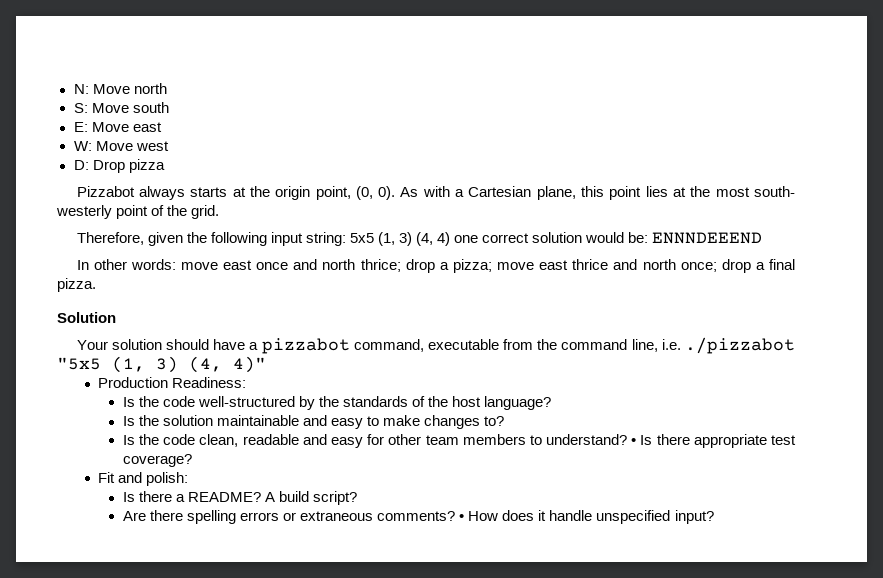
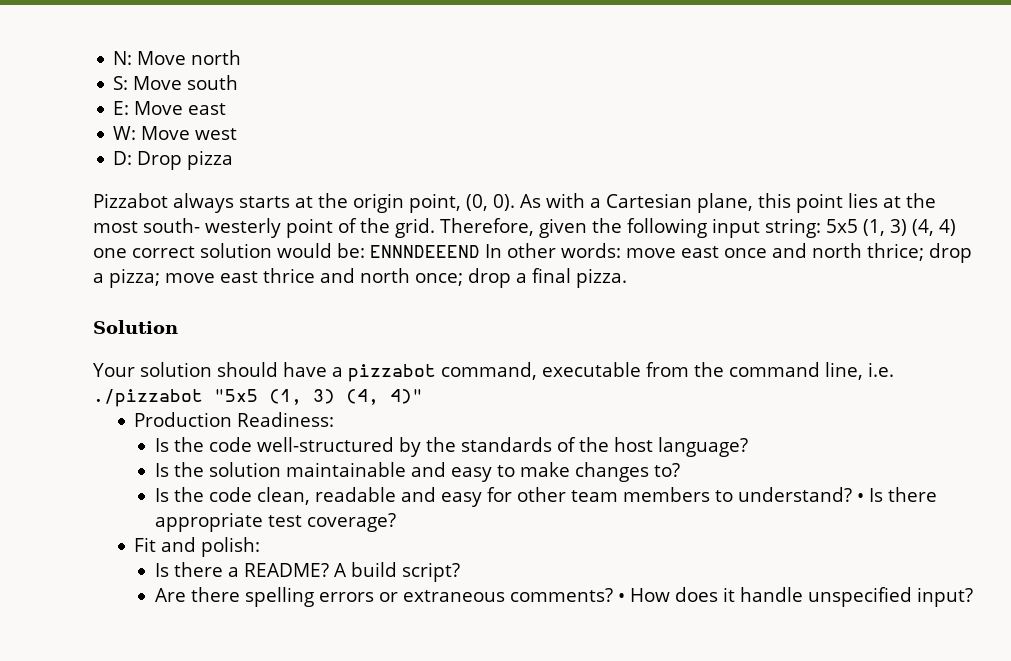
- As with a Cartesian plane, this point lies at the most south- westerly point of the grid.
- Therefore, given the following input string: 5x5 (1, 3) (4, 4) one correct solution would be: ENNNDEEEND
- In other words: move east once and north thrice; drop a pizza; move east thrice and north once; drop a final pizza.
+ As with a Cartesian plane, this point lies at the most south- westerly point of the grid. Therefore, given the following input string: 5x5 (1, 3) (4, 4) one correct solution would be: ENNNDEEEND In other words: move east once and north thrice; drop a pizza; move east thrice and north once; drop a final pizza.

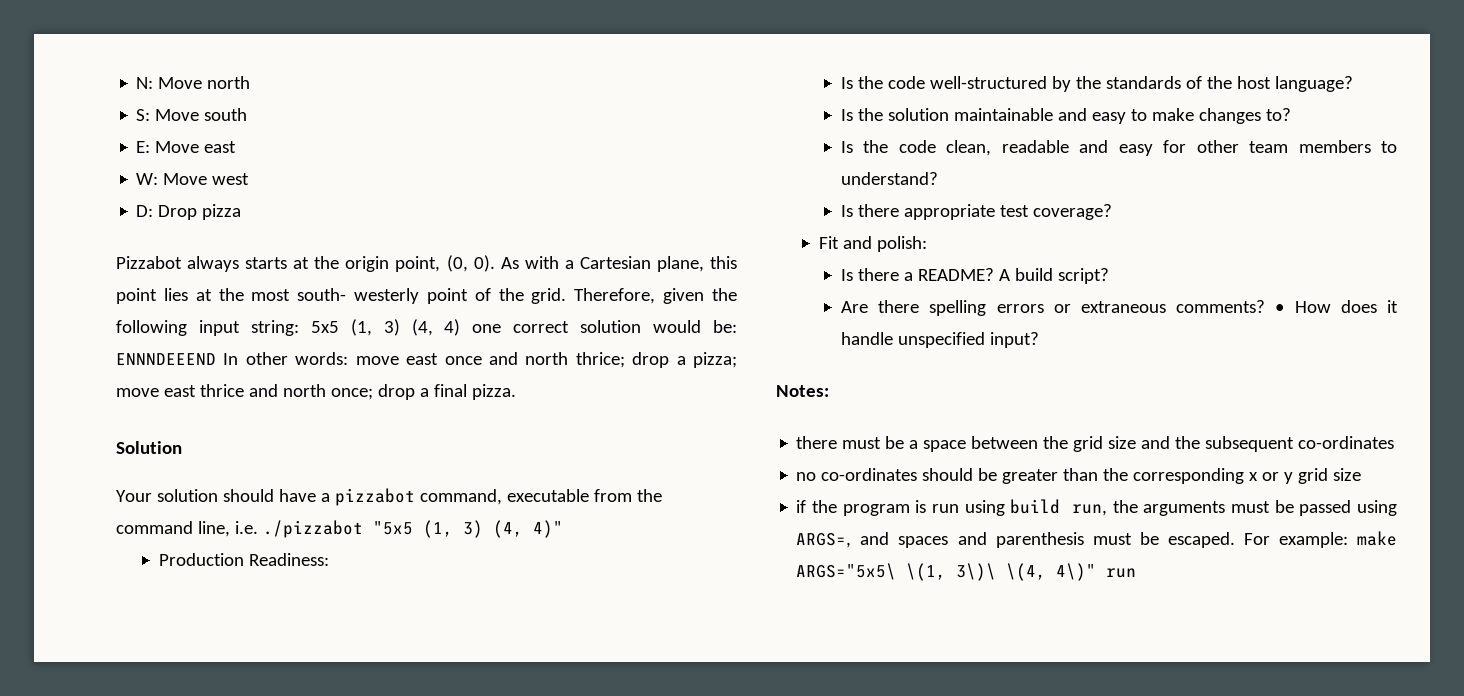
- Is the code clean, readable and easy for other team members to understand? • Is there appropriate test coverage?
+ Is the code clean, readable and easy for other team members to understand?
+ Is there appropriate test coverage?
+ Notes:
+ there must be a space between the grid size and the subsequent co-ordinates
+ no co-ordinates should be greater than the corresponding x or y grid size
+ if the program is run using build run, the arguments must be passed using ARGS=, and spaces and parenthesis must be escaped. For example: make ARGS="5x5\ \(1, 3\)\ \(4, 4\)" run

